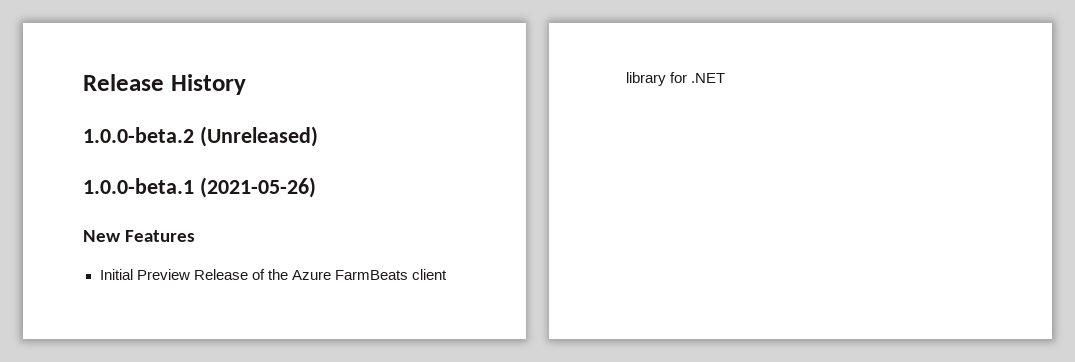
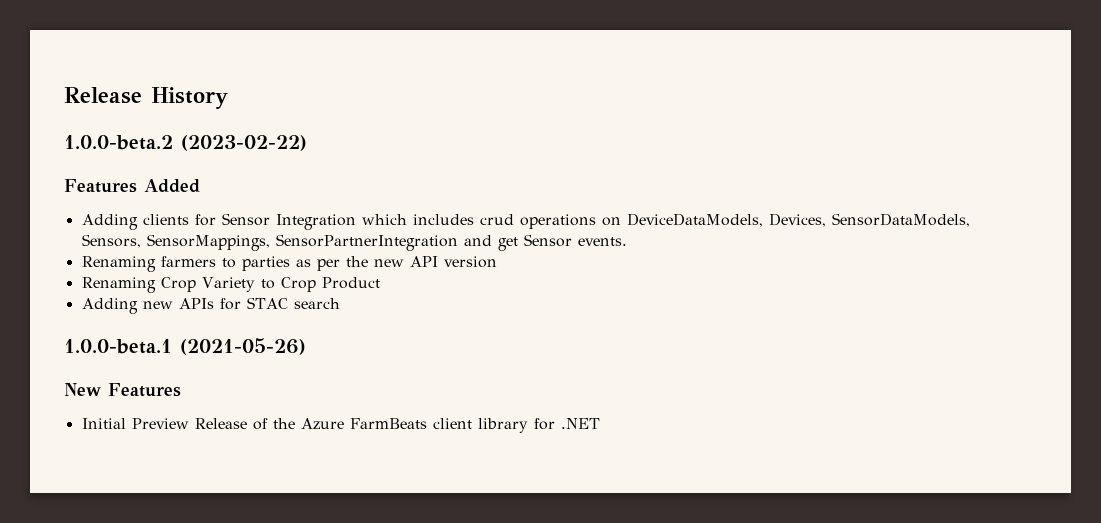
- 1.0.0-beta.2 (Unreleased)
+ 1.0.0-beta.2 (2023-02-22)
+ Features Added
+ Adding clients for Sensor Integration which includes crud operations on DeviceDataModels, Devices, SensorDataModels, Sensors, SensorMappings, SensorPartnerIntegration and get Sensor events.
+ Renaming farmers to parties as per the new API version
+ Renaming Crop Variety to Crop Product
+ Adding new APIs for STAC search

